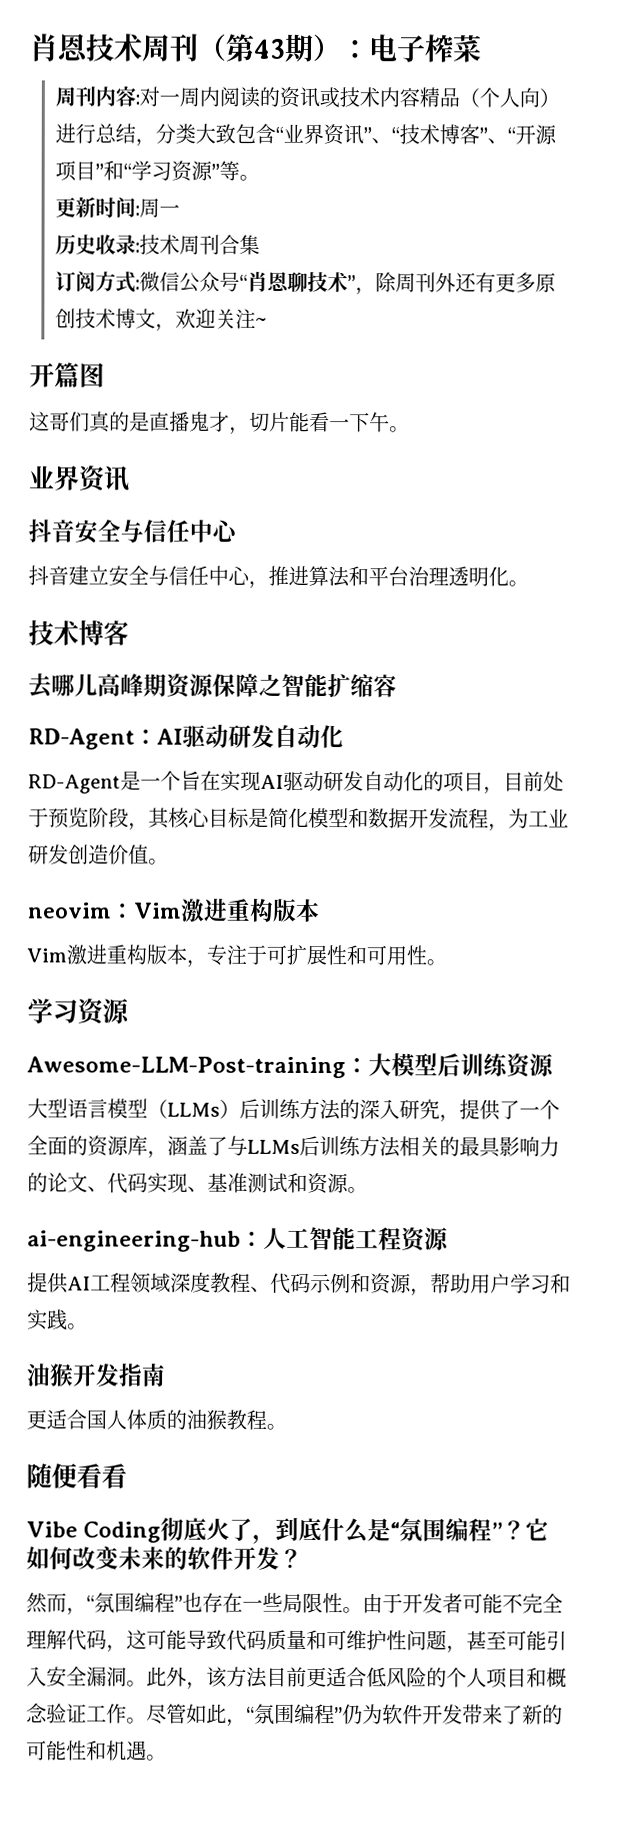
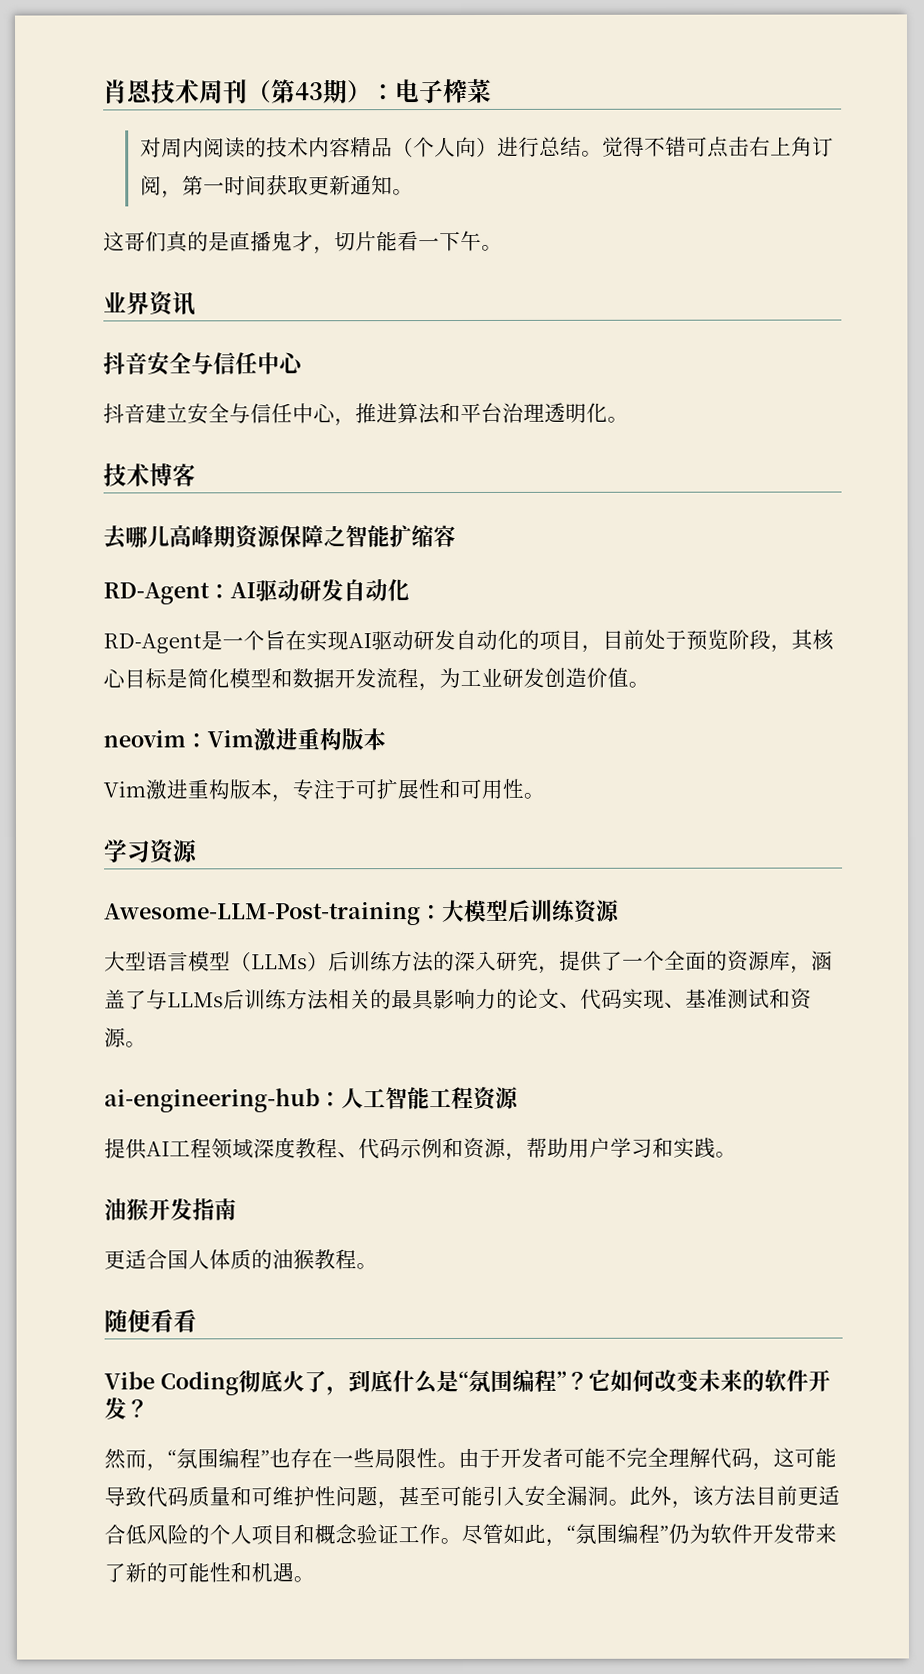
- 周刊内容:对一周内阅读的资讯或技术内容精品（个人向）进行总结，分类大致包含“业界资讯”、“技术博客”、“开源项目”和“学习资源”等。
- 更新时间:周一
- 历史收录:技术周刊合集
- 订阅方式:微信公众号“肖恩聊技术”，除周刊外还有更多原创技术博文，欢迎关注~
- 开篇图
+ 对周内阅读的技术内容精品（个人向）进行总结。觉得不错可点击右上角订阅，第一时间获取更新通知。

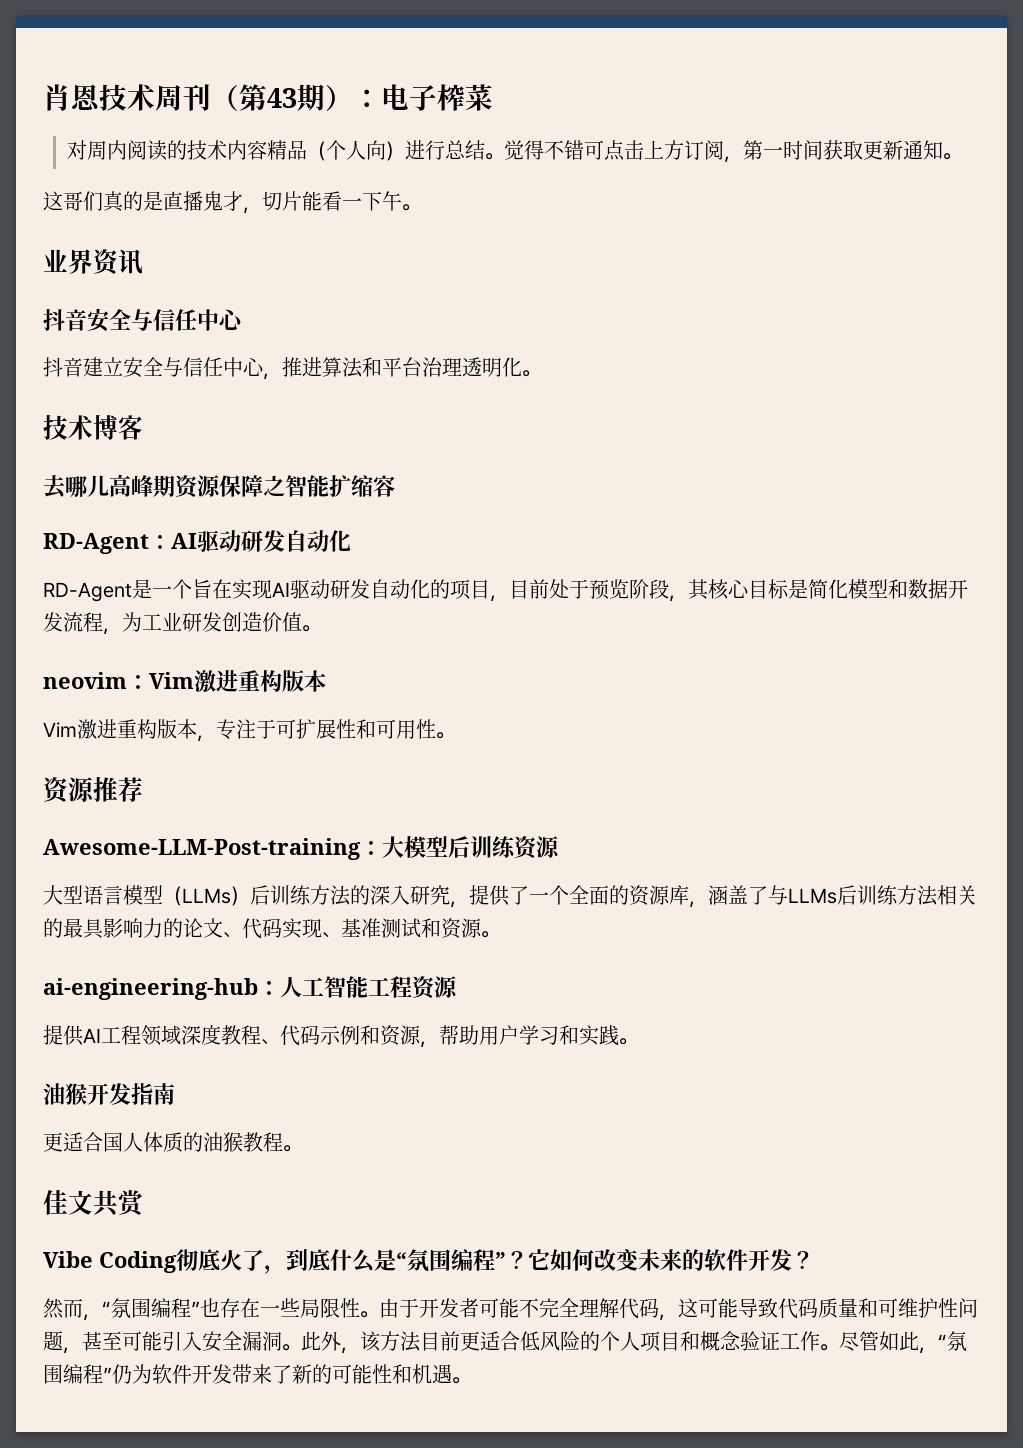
- 觉得不错可点击右上角订阅，第一时间获取更新通知。
+ 觉得不错可点击上方订阅，第一时间获取更新通知。
- 学习资源
+ 资源推荐
- 随便看看
+ 佳文共赏

